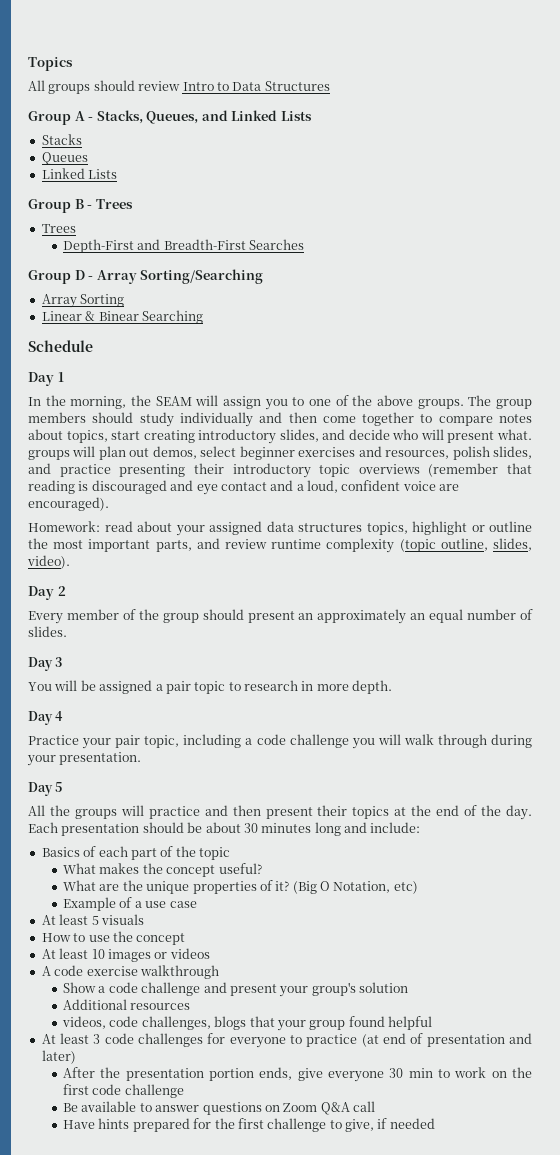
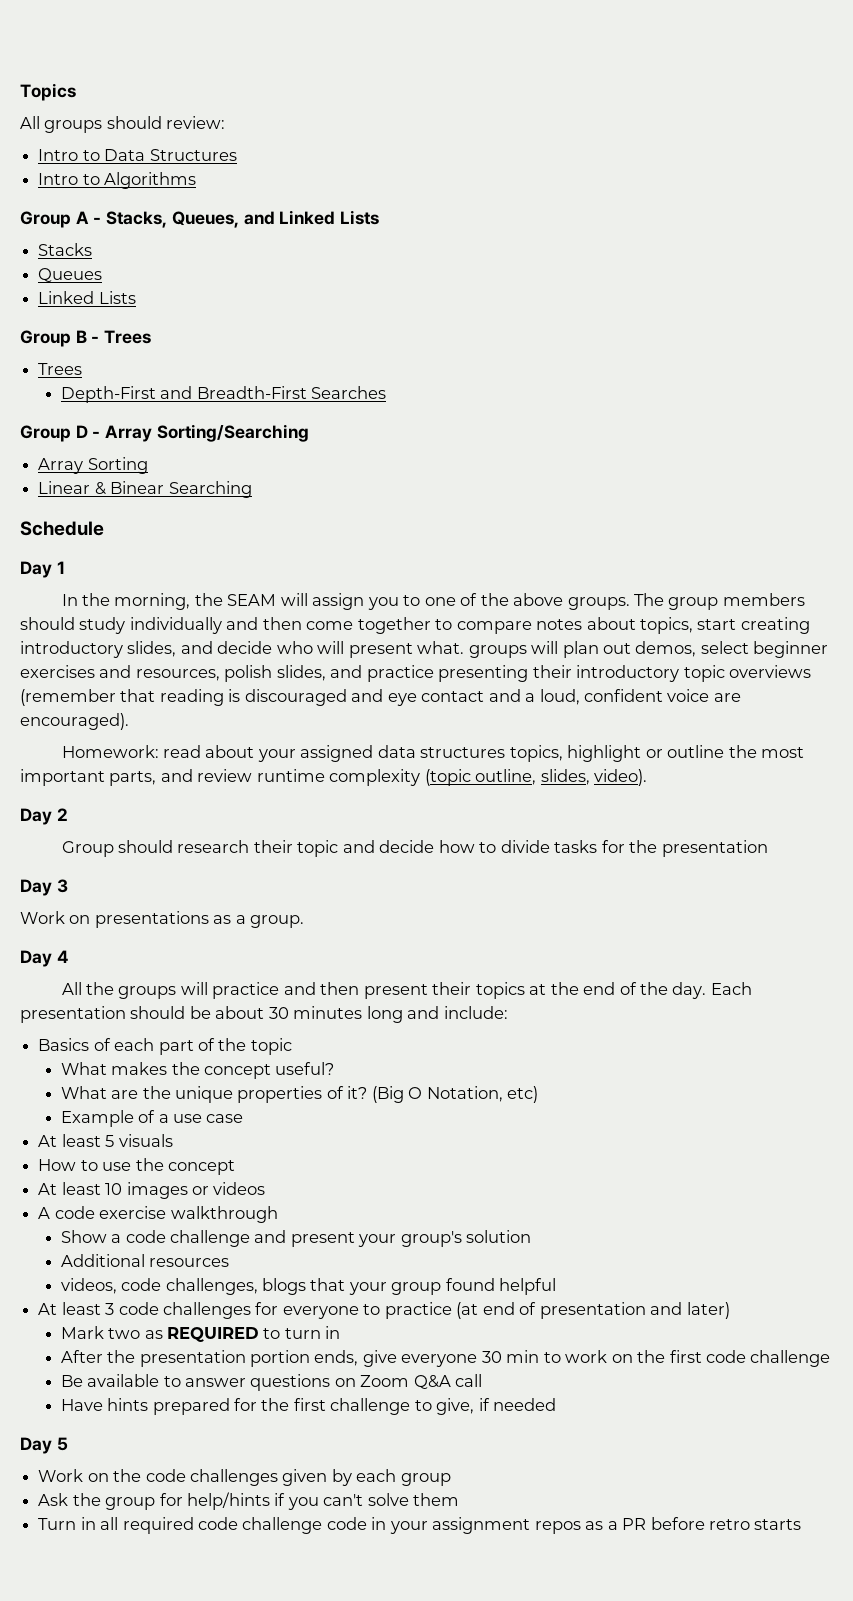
- All groups should review Intro to Data Structures
+ All groups should review:
+ Intro to Data Structures
+ Intro to Algorithms
- Every member of the group should present an approximately an equal number of slides.
+ Group should research their topic and decide how to divide tasks for the presentation
  Day 3
- You will be assigned a pair topic to research in more depth.
+ Work on presentations as a group.
  Day 4
- Practice your pair topic, including a code challenge you will walk through during your presentation.
- Day 5
+ Mark two as REQUIRED to turn in
+ Day 5
+ Work on the code challenges given by each group
+ Ask the group for help/hints if you can't solve them
+ Turn in all required code challenge code in your assignment repos as a PR before retro starts

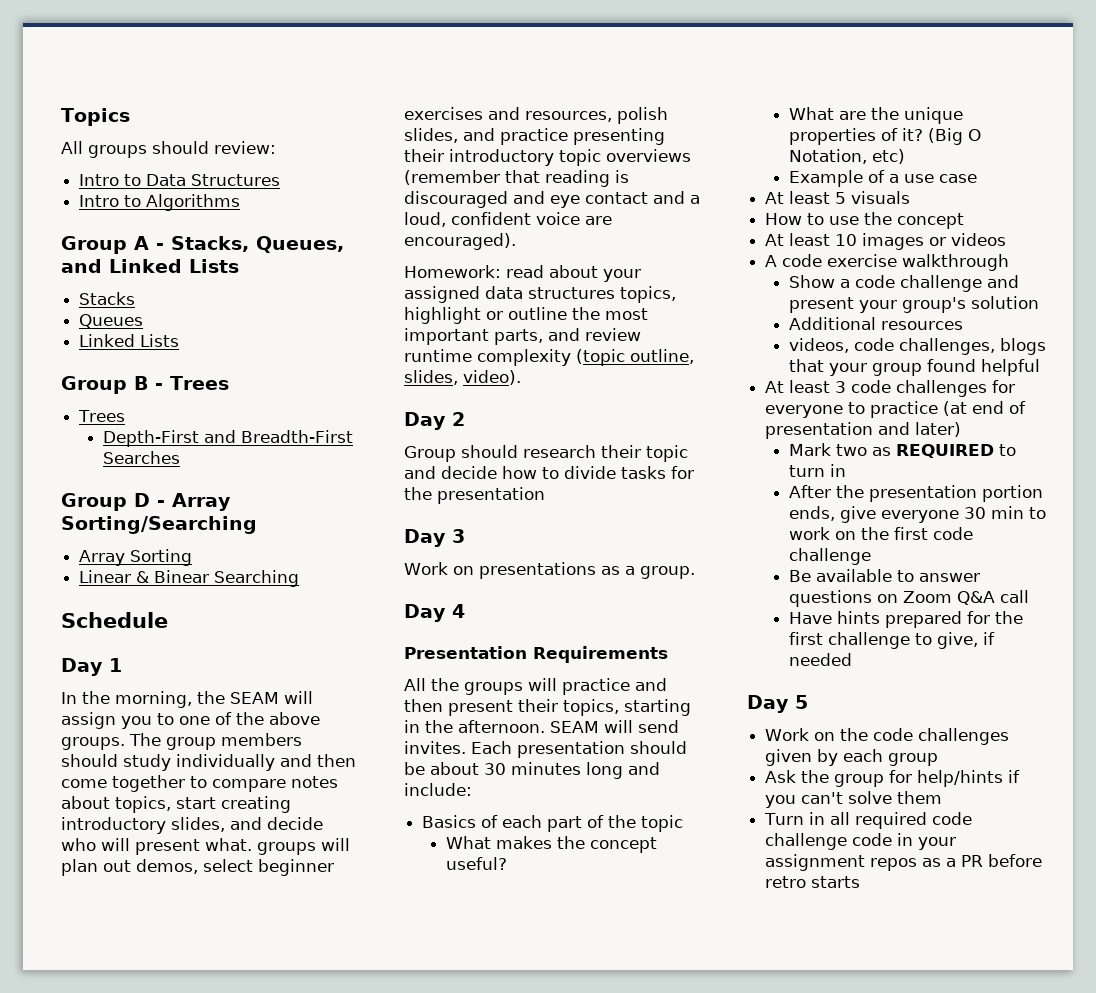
+ Presentation Requirements
- All the groups will practice and then present their topics at the end of the day.
+ All the groups will practice and then present their topics, starting in the afternoon. SEAM will send invites.

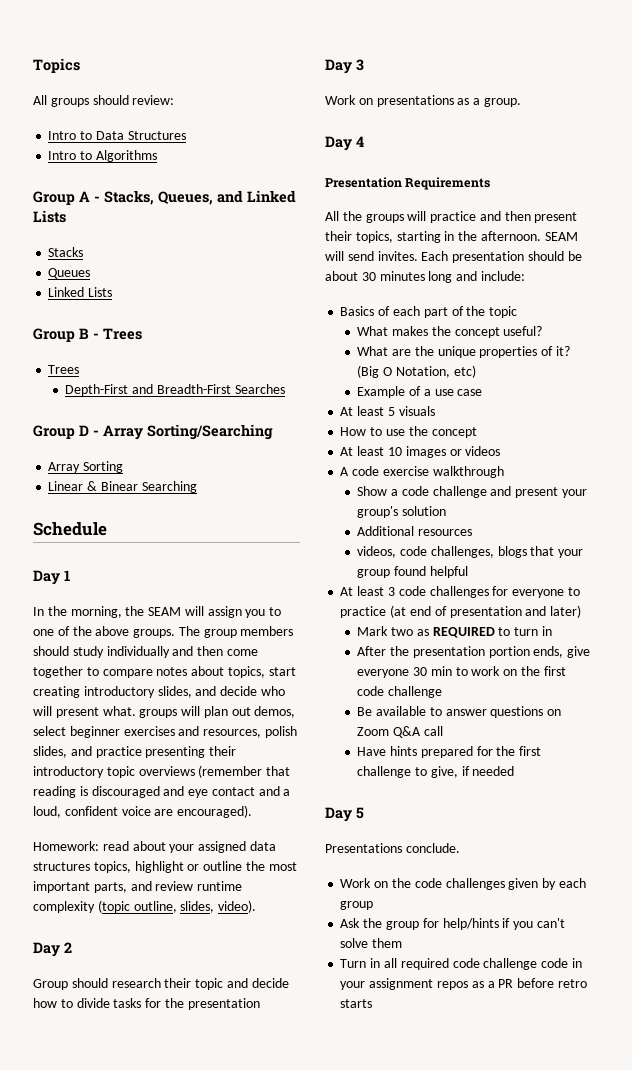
+ Presentations conclude.

